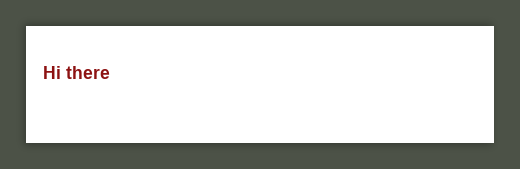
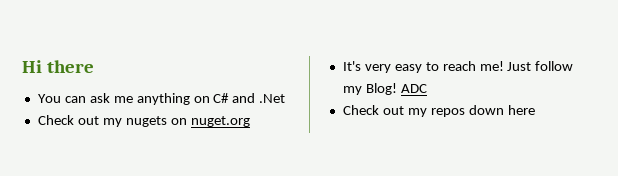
+ You can ask me anything on C# and .Net
+ Check out my nugets on nuget.org
+ It's very easy to reach me! Just follow my Blog! ADC
+ Check out my repos down here

